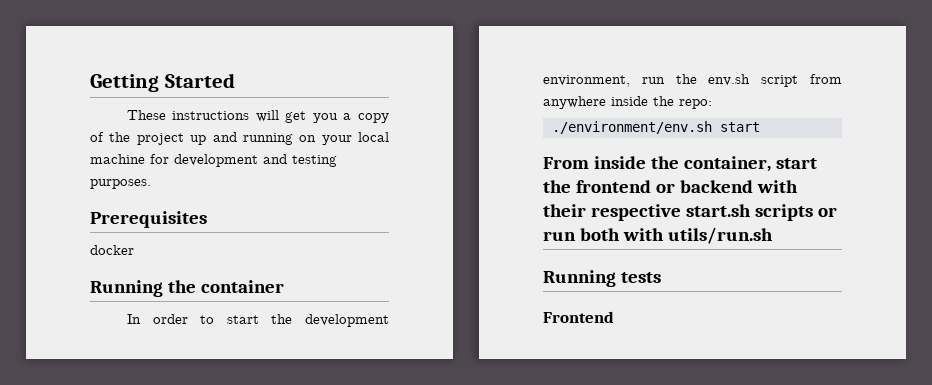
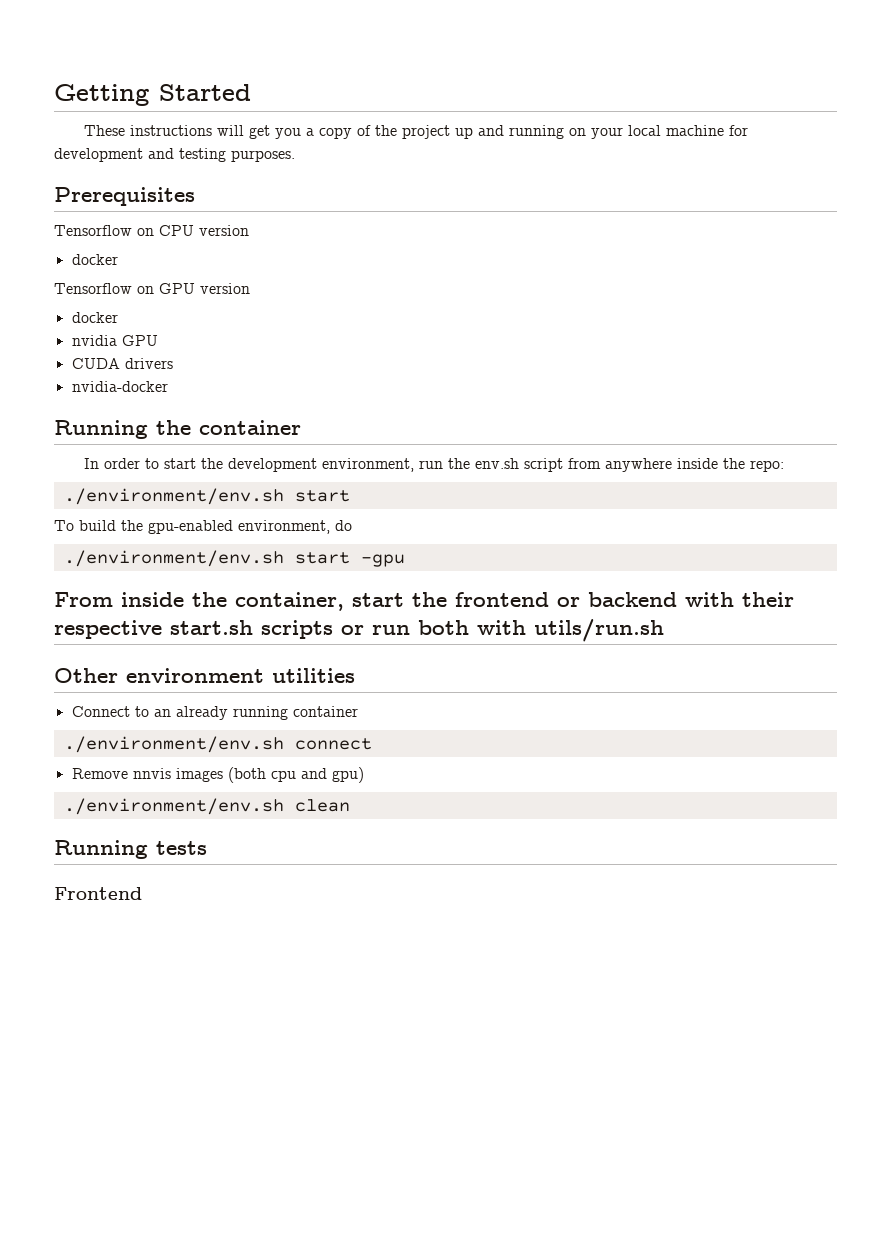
+ Tensorflow on CPU version
  docker
+ Tensorflow on GPU version
+ docker
+ nvidia GPU
+ CUDA drivers
+ nvidia-docker
+ To build the gpu-enabled environment, do
+ ./environment/env.sh start -gpu
+ Other environment utilities
+ Connect to an already running container
+ ./environment/env.sh connect
+ Remove nnvis images (both cpu and gpu)
+ ./environment/env.sh clean

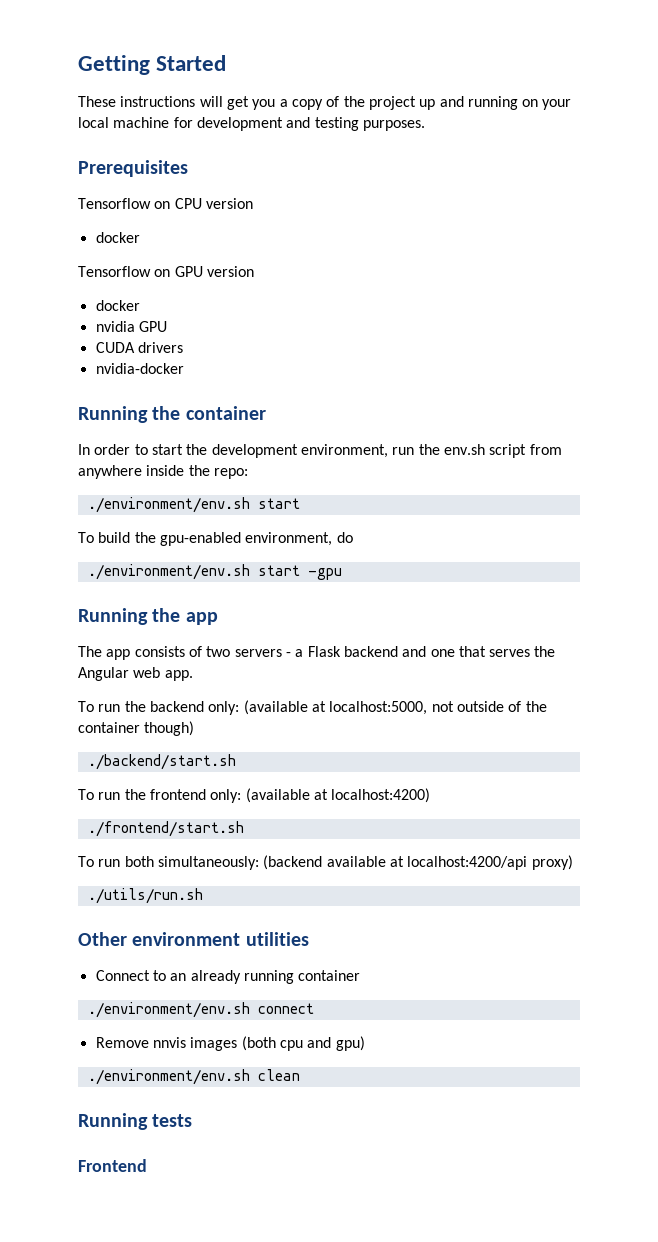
- From inside the container, start the frontend or backend with their respective start.sh scripts or run both with utils/run.sh
+ Running the app
+ The app consists of two servers - a Flask backend and one that serves the Angular web app.
+ To run the backend only: (available at localhost:5000, not outside of the container though)
+ ./backend/start.sh
+ To run the frontend only: (available at localhost:4200)
+ ./frontend/start.sh
+ To run both simultaneously: (backend available at localhost:4200/api proxy)
+ ./utils/run.sh

